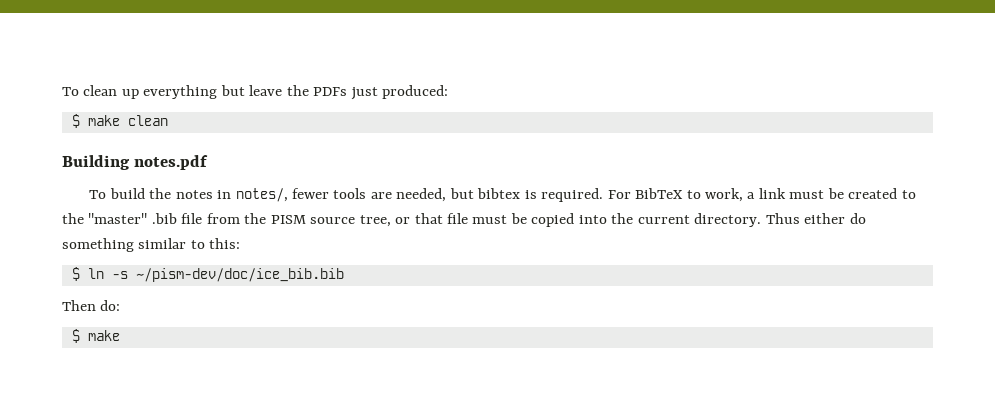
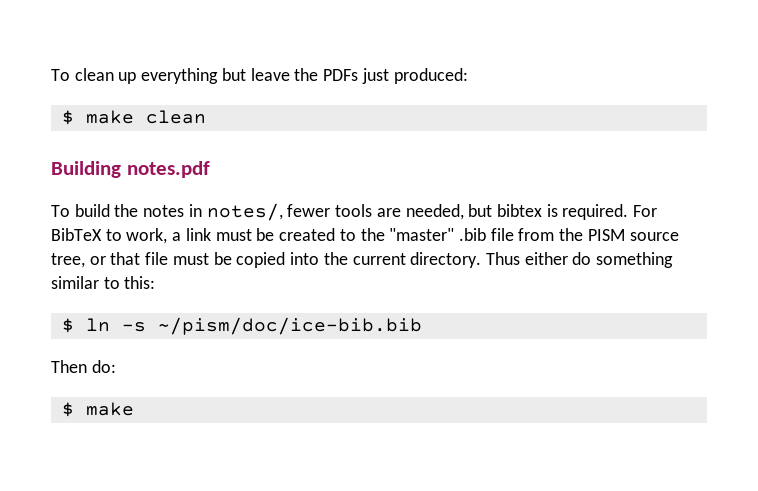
- $ ln -s ~/pism-dev/doc/ice_bib.bib
+ $ ln -s ~/pism/doc/ice-bib.bib

